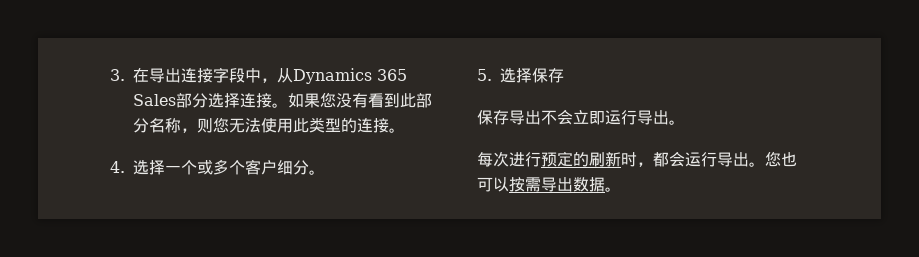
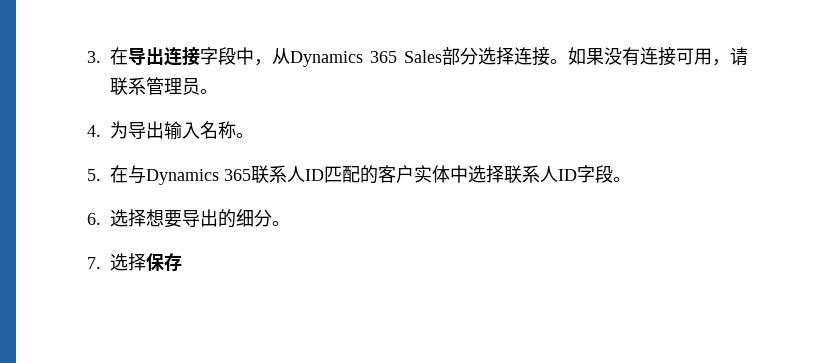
- 如果您没有看到此部分名称，则您无法使用此类型的连接。
- 4.选择一个或多个客户细分。
+ 如果没有连接可用，请联系管理员。
+ 4.为导出输入名称。
+ 5.在与Dynamics 365联系人ID匹配的客户实体中选择联系人ID字段。
+ 6.选择想要导出的细分。
- 5.选择保存
+ 7.选择保存
- 保存导出不会立即运行导出。
- 每次进行预定的刷新时，都会运行导出。您也可以按需导出数据。

